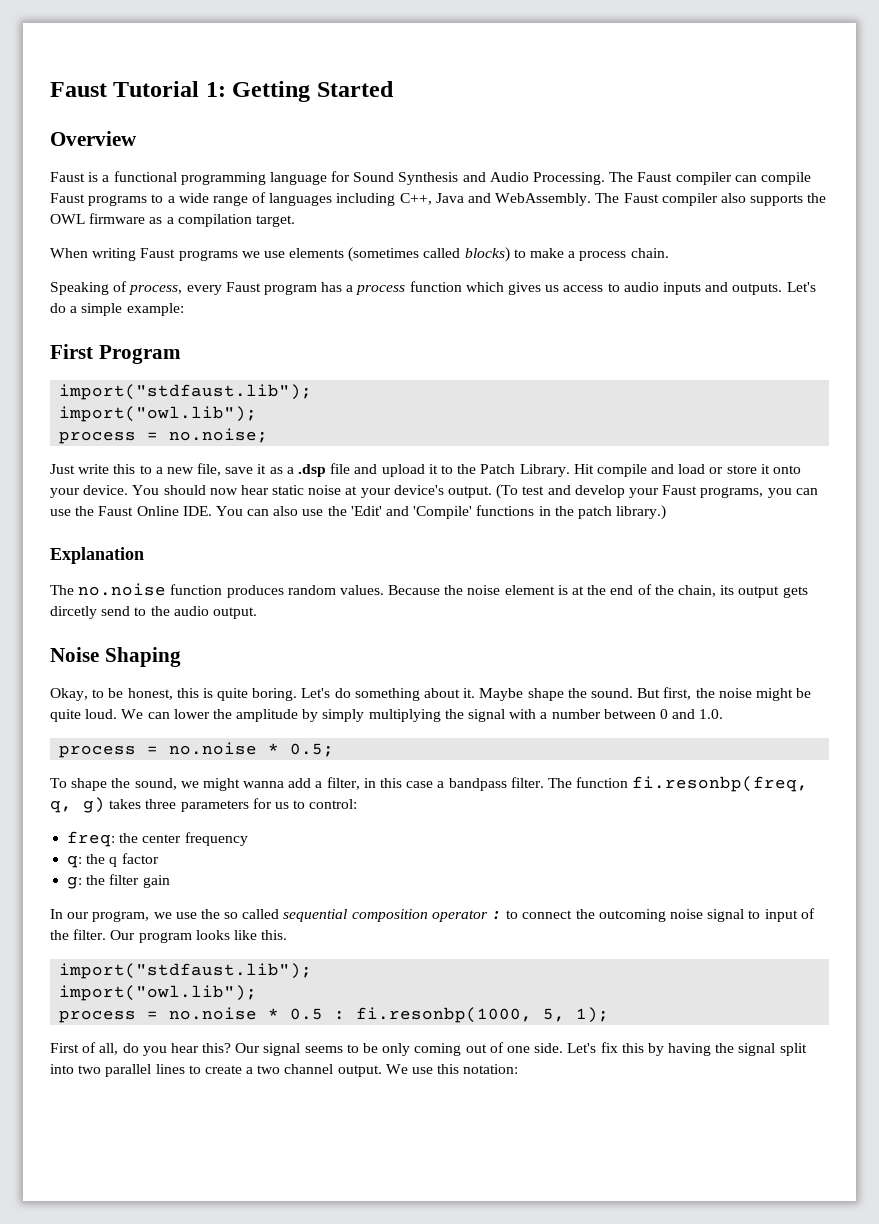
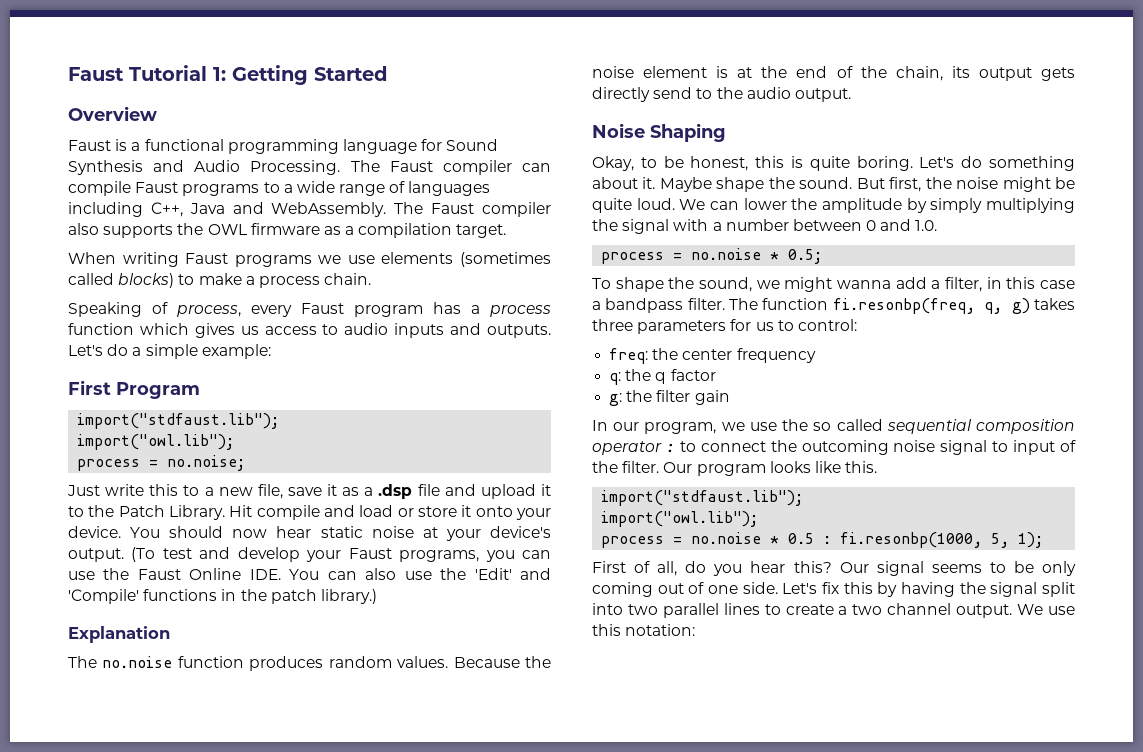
- Because the noise element is at the end of the chain, its output gets dircetly send to the audio output.
+ Because the noise element is at the end of the chain, its output gets directly send to the audio output.

